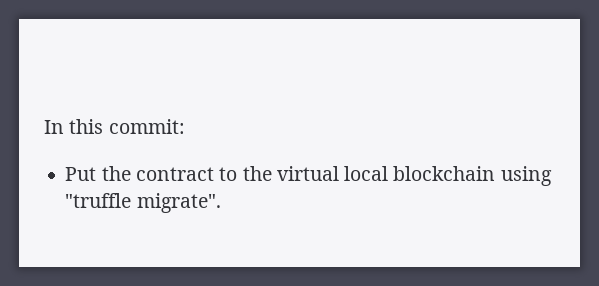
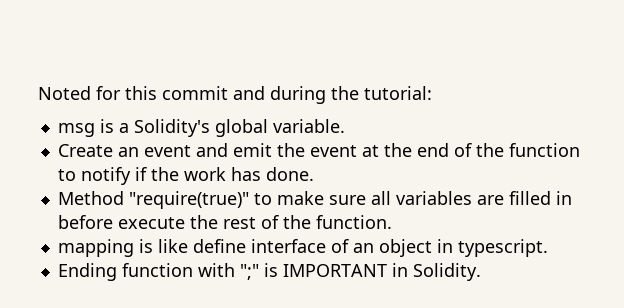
- In this commit:
- Put the contract to the virtual local blockchain using "truffle migrate".
+ Noted for this commit and during the tutorial:
+ msg is a Solidity's global variable.
+ Create an event and emit the event at the end of the function to notify if the work has done.
+ Method "require(true)" to make sure all variables are filled in before execute the rest of the function.
+ mapping is like define interface of an object in typescript.
+ Ending function with ";" is IMPORTANT in Solidity.

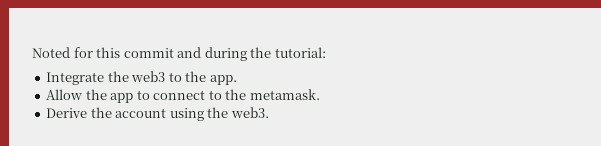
- msg is a Solidity's global variable.
- Create an event and emit the event at the end of the function to notify if the work has done.
- Method "require(true)" to make sure all variables are filled in before execute the rest of the function.
- mapping is like define interface of an object in typescript.
- Ending function with ";" is IMPORTANT in Solidity.
+ Integrate the web3 to the app.
+ Allow the app to connect to the metamask.
+ Derive the account using the web3.

